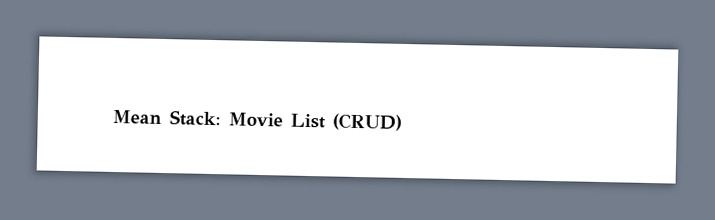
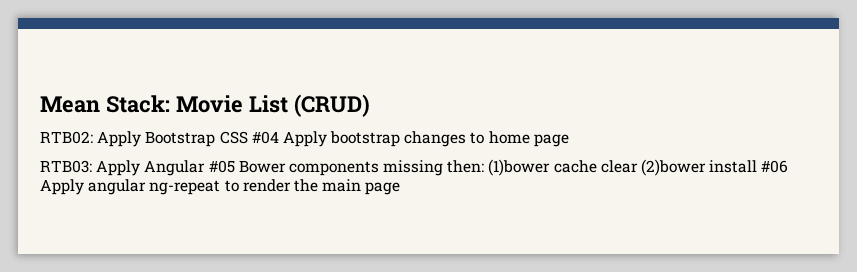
+ RTB02: Apply Bootstrap CSS #04 Apply bootstrap changes to home page
+ RTB03: Apply Angular #05 Bower components missing then: (1)bower cache clear (2)bower install #06 Apply angular ng-repeat to render the main page

